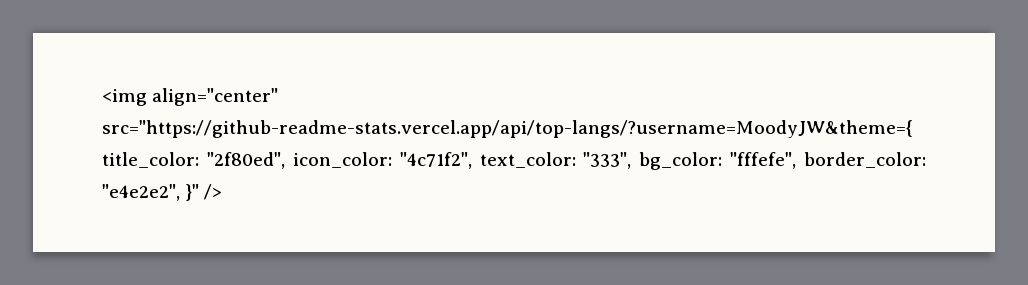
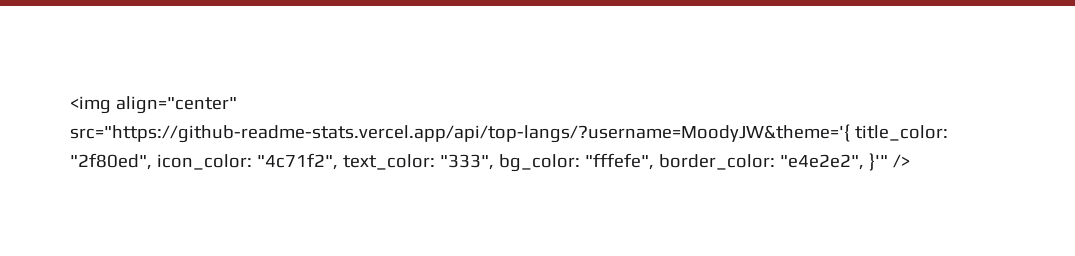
- <img align="center" src="https://github-readme-stats.vercel.app/api/top-langs/?username=MoodyJW&theme={ title_color: "2f80ed", icon_color: "4c71f2", text_color: "333", bg_color: "fffefe", border_color: "e4e2e2", }" />
+ <img align="center" src="https://github-readme-stats.vercel.app/api/top-langs/?username=MoodyJW&theme='{ title_color: "2f80ed", icon_color: "4c71f2", text_color: "333", bg_color: "fffefe", border_color: "e4e2e2", }'" />

